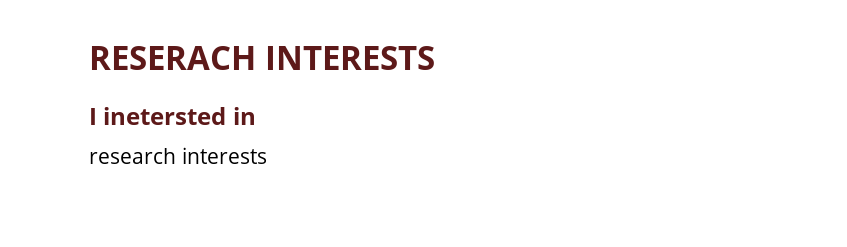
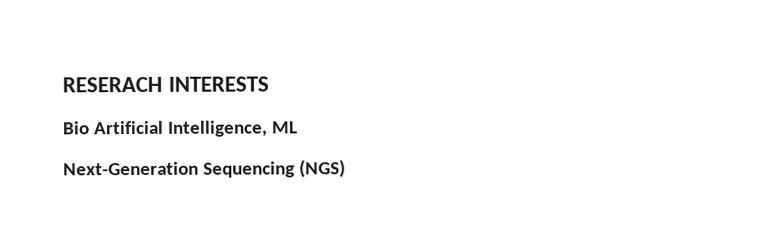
- I inetersted in
- research interests
+ Bio Artificial Intelligence, ML
+ Next-Generation Sequencing (NGS)

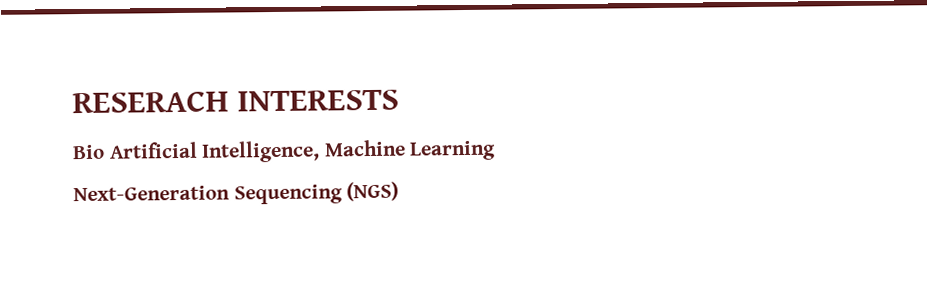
- Bio Artificial Intelligence, ML
+ Bio Artificial Intelligence, Machine Learning

